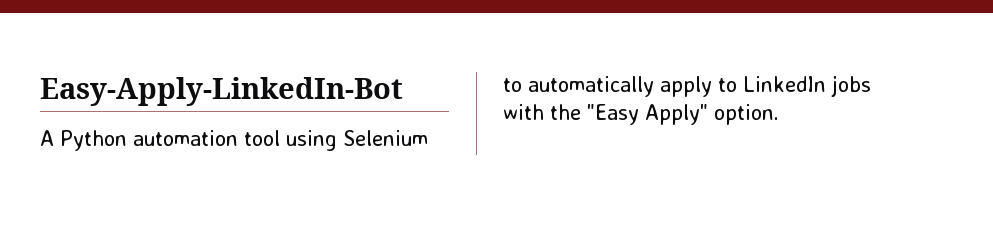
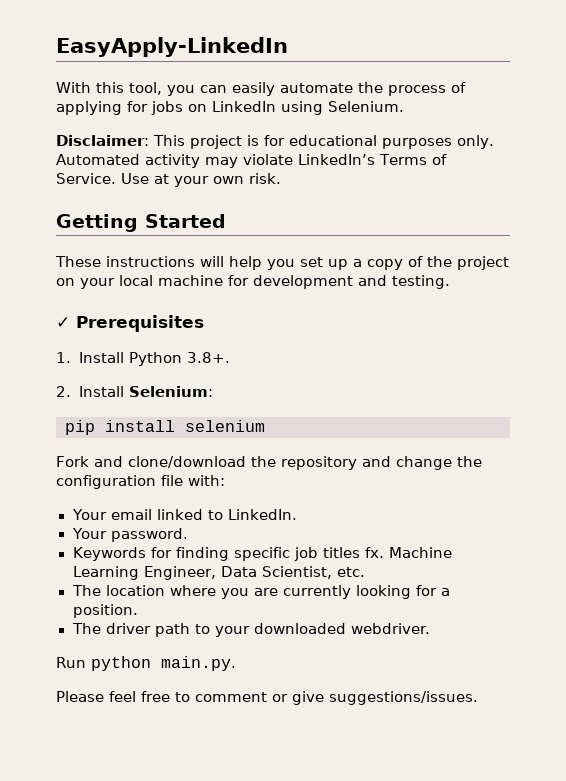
- Easy-Apply-LinkedIn-Bot
- A Python automation tool using Selenium to automatically apply to LinkedIn jobs with the "Easy Apply" option.
+ EasyApply-LinkedIn
+ With this tool, you can easily automate the process of applying for jobs on LinkedIn using Selenium.
+ Disclaimer: This project is for educational purposes only. Automated activity may violate LinkedIn’s Terms of Service. Use at your own risk.
+ Getting Started
+ These instructions will help you set up a copy of the project on your local machine for development and testing.
+ ✓ Prerequisites
+ 1. Install Python 3.8+.
+ 2. Install Selenium:
+ pip install selenium
+ Fork and clone/download the repository and change the configuration file with:
+ Your email linked to LinkedIn.
+ Your password.
+ Keywords for finding specific job titles fx. Machine Learning Engineer, Data Scientist, etc.
+ The location where you are currently looking for a position.
+ The driver path to your downloaded webdriver.
+ Run python main.py.
+ Please feel free to comment or give suggestions/issues.

